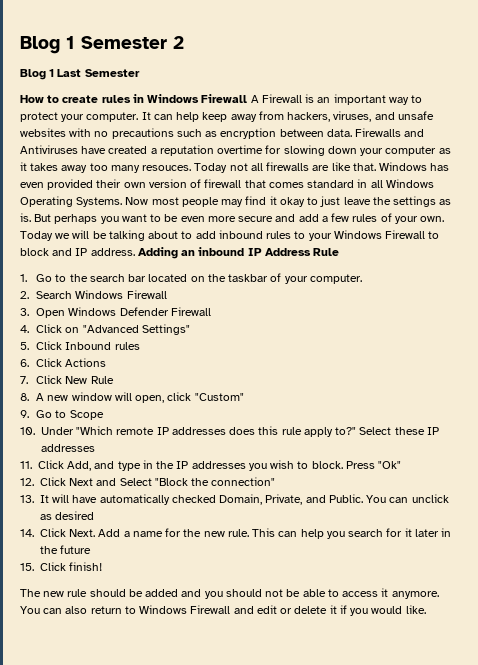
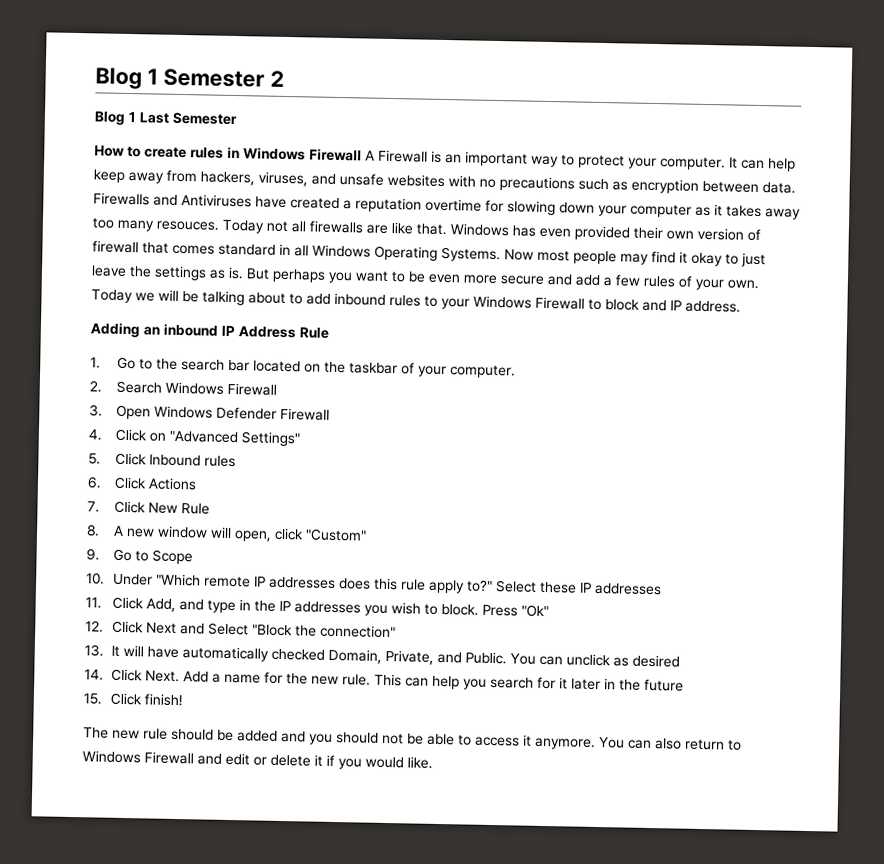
- Today we will be talking about to add inbound rules to your Windows Firewall to block and IP address. Adding an inbound IP Address Rule
+ Today we will be talking about to add inbound rules to your Windows Firewall to block and IP address.
+ Adding an inbound IP Address Rule

